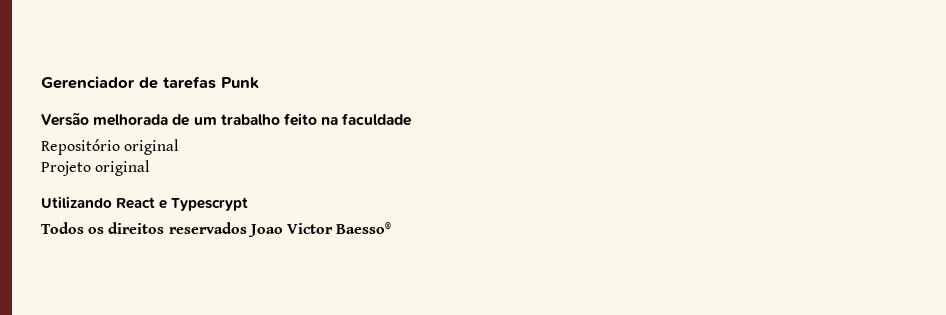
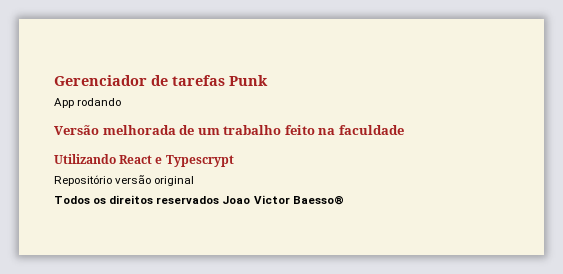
+ App rodando
- Repositório original
- Projeto original
+ Repositório versão original

